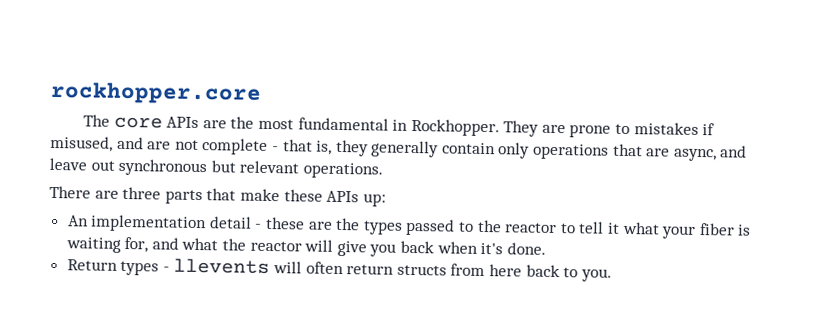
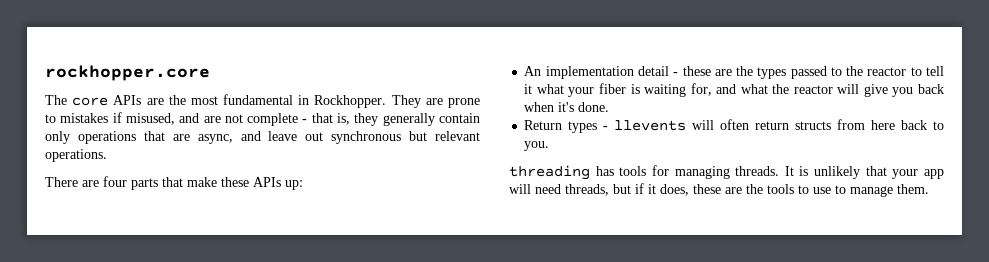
- There are three parts that make these APIs up:
+ There are four parts that make these APIs up:
+ threading has tools for managing threads. It is unlikely that your app will need threads, but if it does, these are the tools to use to manage them.

